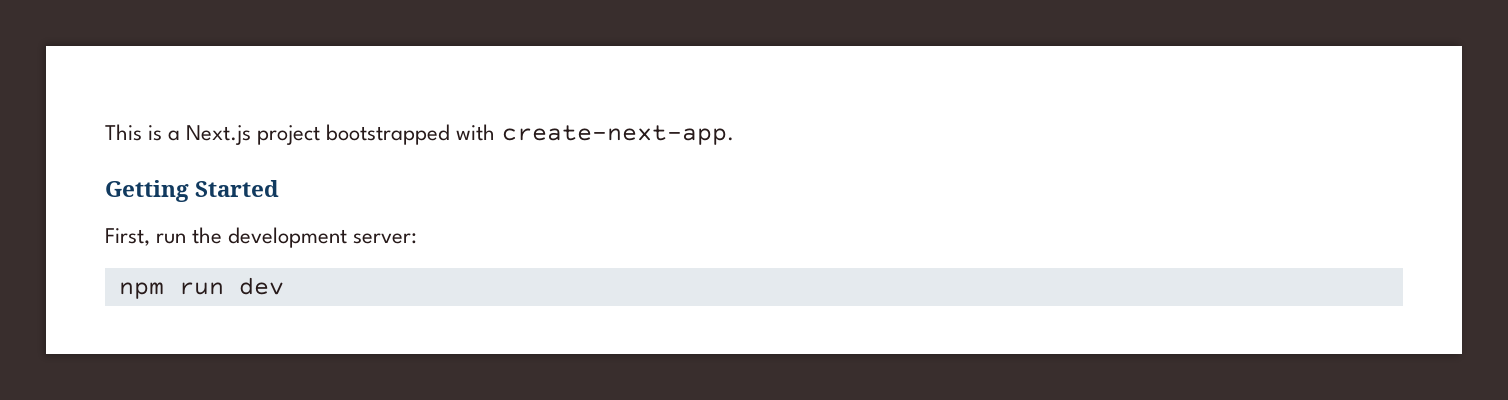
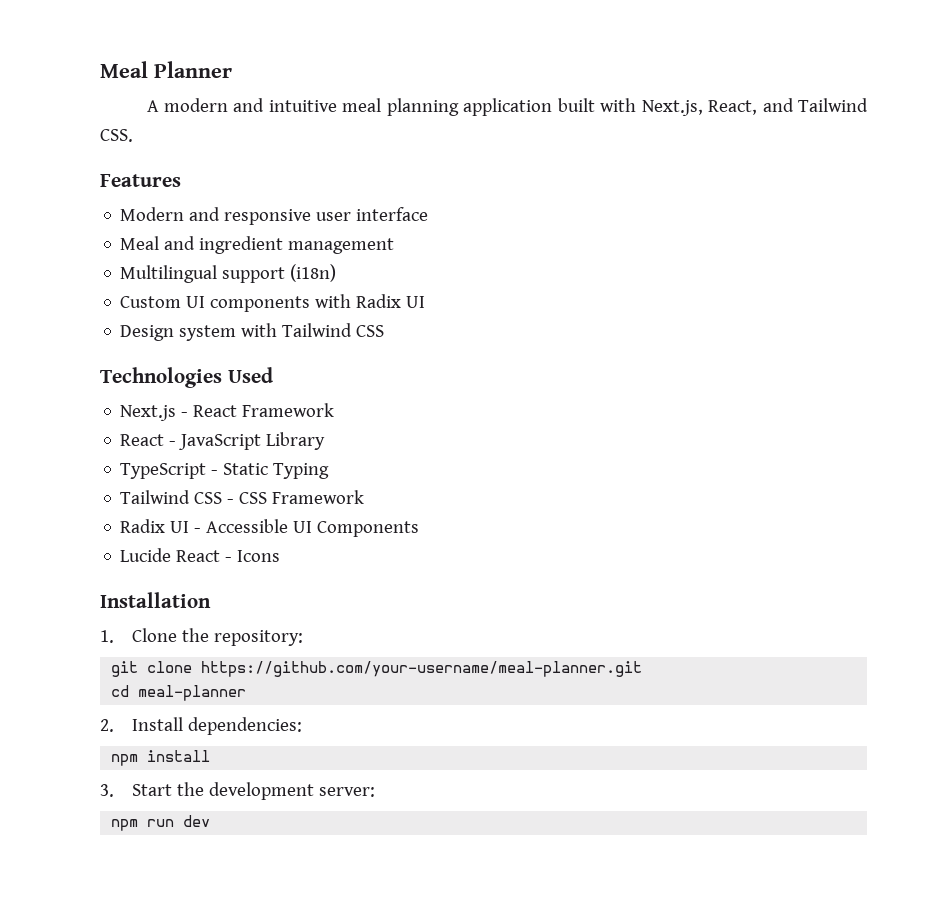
- This is a Next.js project bootstrapped with create-next-app.
- Getting Started
- First, run the development server:
+ Meal Planner
+ A modern and intuitive meal planning application built with Next.js, React, and Tailwind CSS.
+ Features
+ Modern and responsive user interface
+ Meal and ingredient management
+ Multilingual support (i18n)
+ Custom UI components with Radix UI
+ Design system with Tailwind CSS
+ Technologies Used
+ Next.js - React Framework
+ React - JavaScript Library
+ TypeScript - Static Typing
+ Tailwind CSS - CSS Framework
+ Radix UI - Accessible UI Components
+ Lucide React - Icons
+ Installation
+ 1. Clone the repository:
+ git clone https://github.com/your-username/meal-planner.git
+ cd meal-planner
+ 2. Install dependencies:
+ npm install
+ 3. Start the development server:

